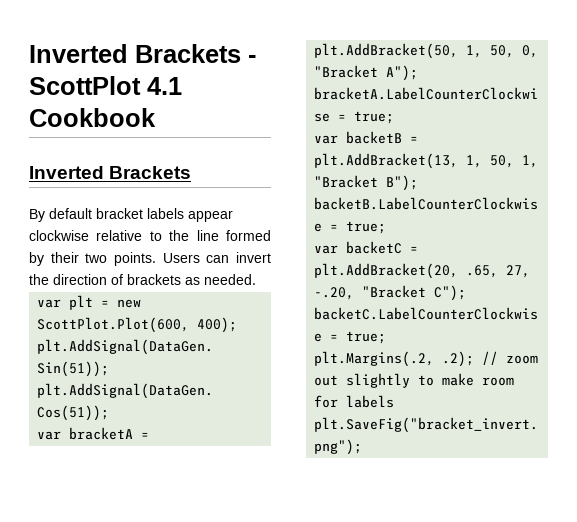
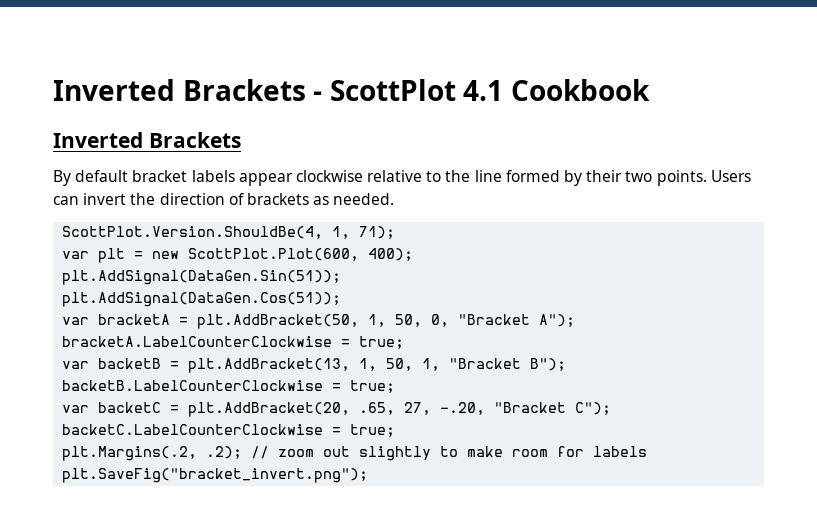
+ ScottPlot.Version.ShouldBe(4, 1, 71);

